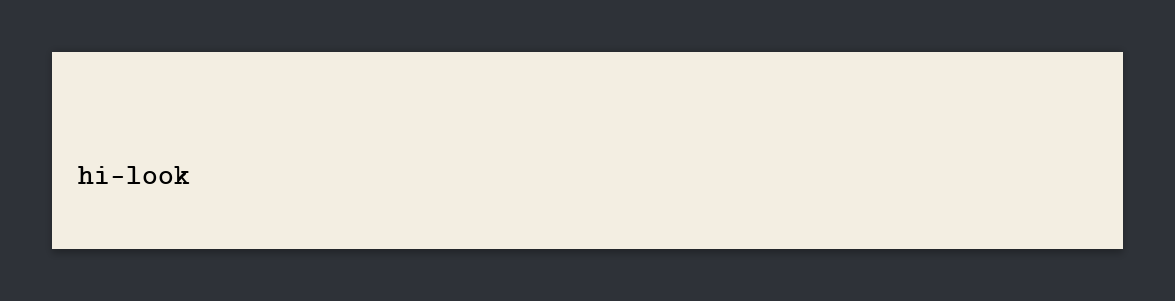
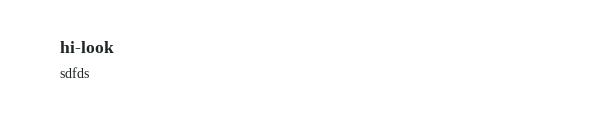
+ sdfds

